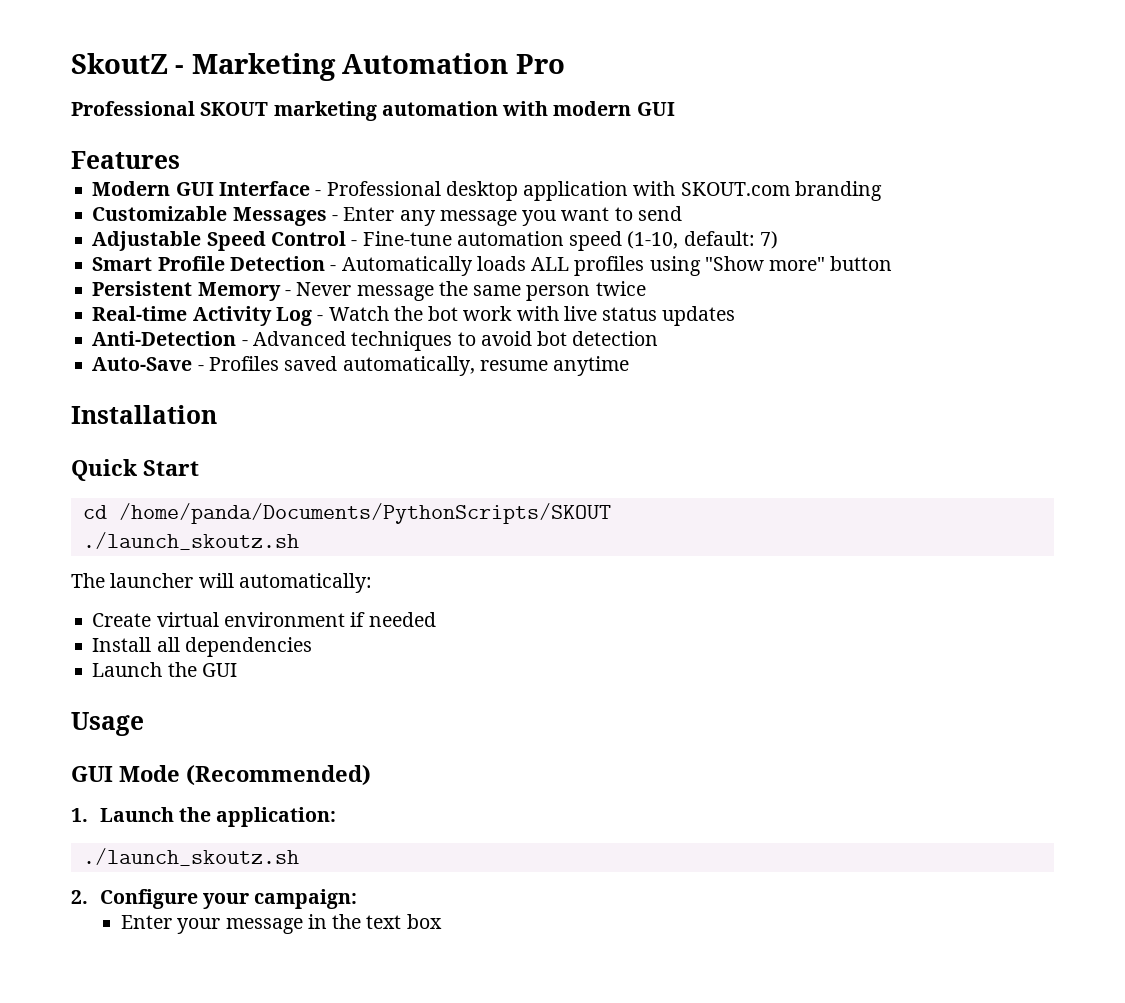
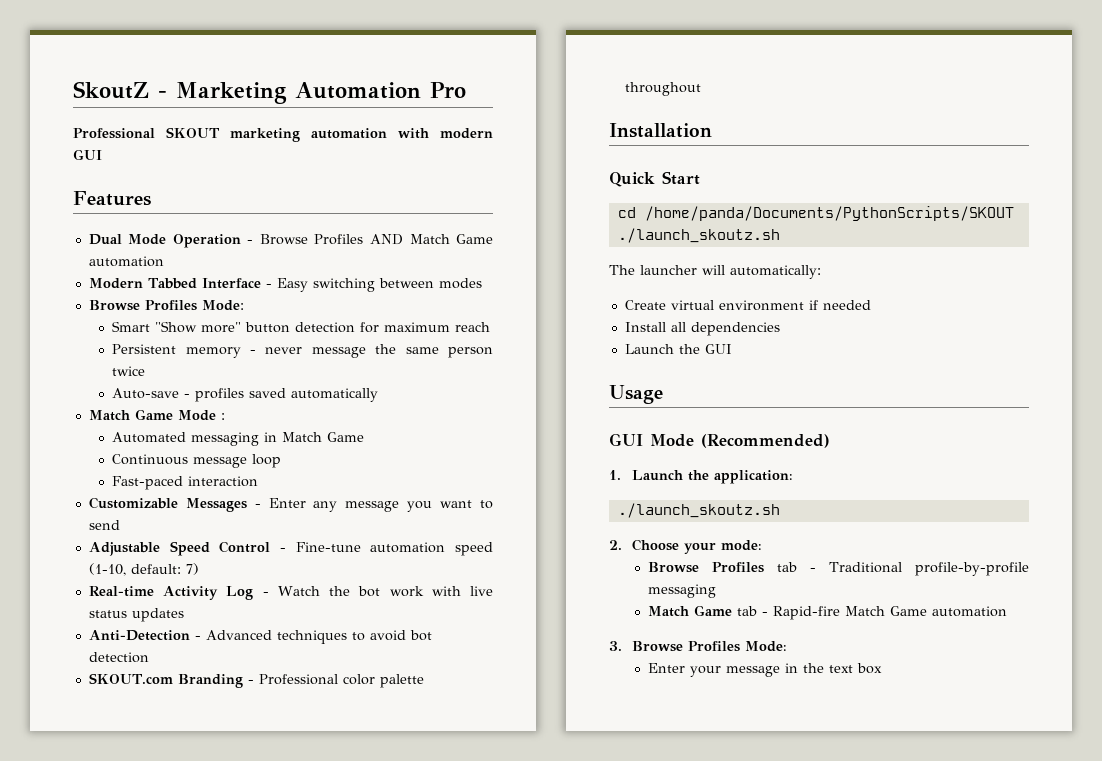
+ Dual Mode Operation - Browse Profiles AND Match Game automation
- Modern GUI Interface - Professional desktop application with SKOUT.com branding
+ Modern Tabbed Interface - Easy switching between modes
+ Browse Profiles Mode:
+ Smart "Show more" button detection for maximum reach
+ Persistent memory - never message the same person twice
+ Auto-save - profiles saved automatically
+ Match Game Mode :
+ Automated messaging in Match Game
+ Continuous message loop
+ Fast-paced interaction
- Smart Profile Detection - Automatically loads ALL profiles using "Show more" button
- Persistent Memory - Never message the same person twice
- Auto-Save - Profiles saved automatically, resume anytime
+ SKOUT.com Branding - Professional color palette throughout
- 2. Configure your campaign:
+ 2. Choose your mode:
+ Browse Profiles tab - Traditional profile-by-profile messaging
+ Match Game tab - Rapid-fire Match Game automation
+ 3. Browse Profiles Mode:

